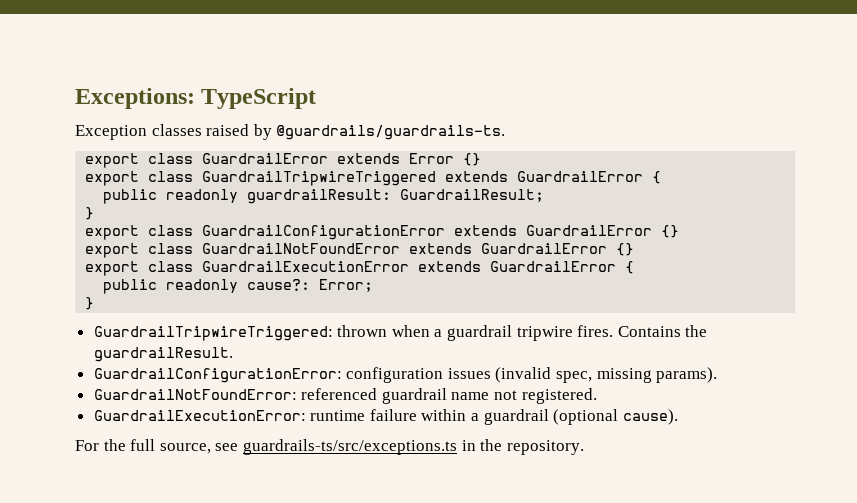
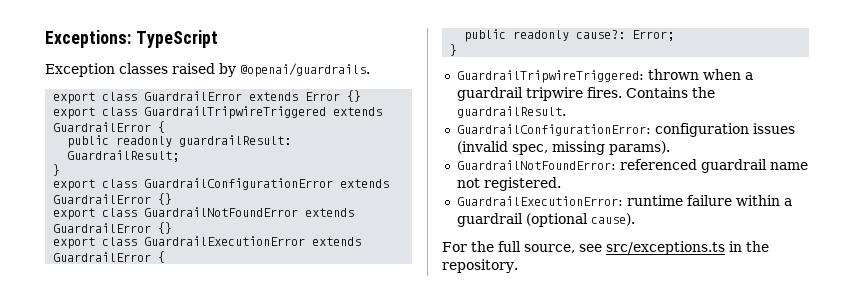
- Exception classes raised by @guardrails/guardrails-ts.
+ Exception classes raised by @openai/guardrails.
- For the full source, see guardrails-ts/src/exceptions.ts in the repository.
+ For the full source, see src/exceptions.ts in the repository.

